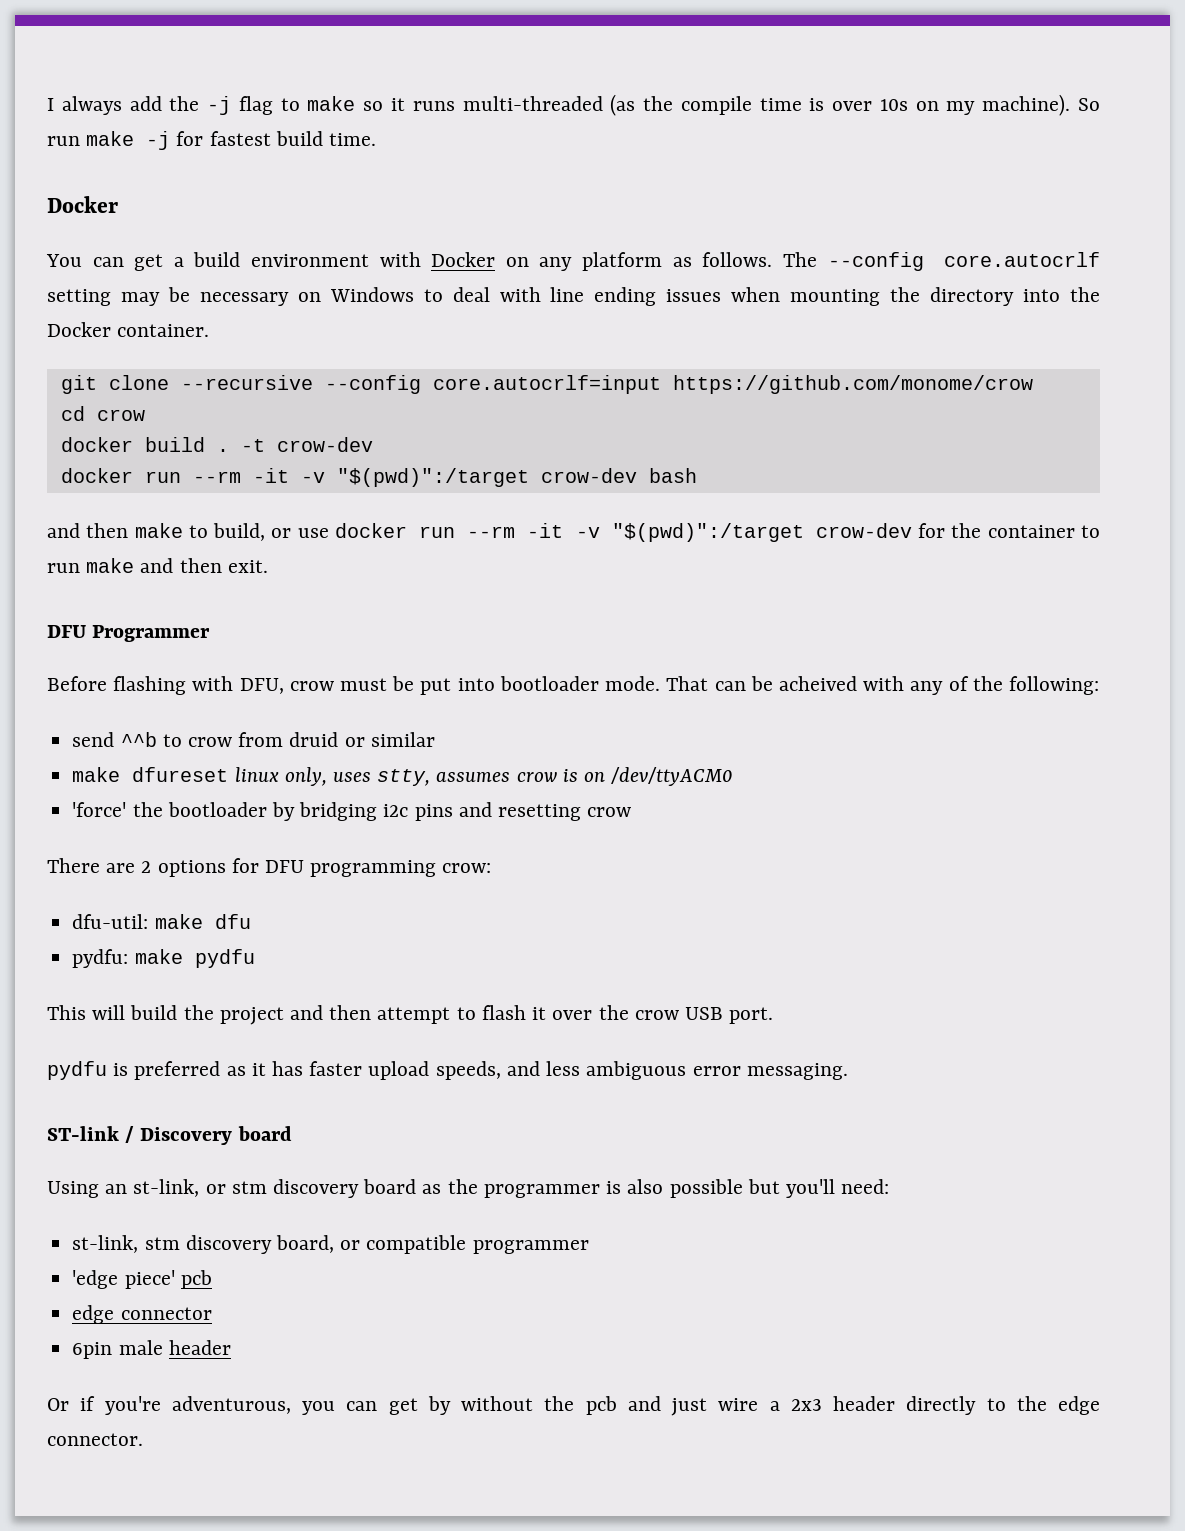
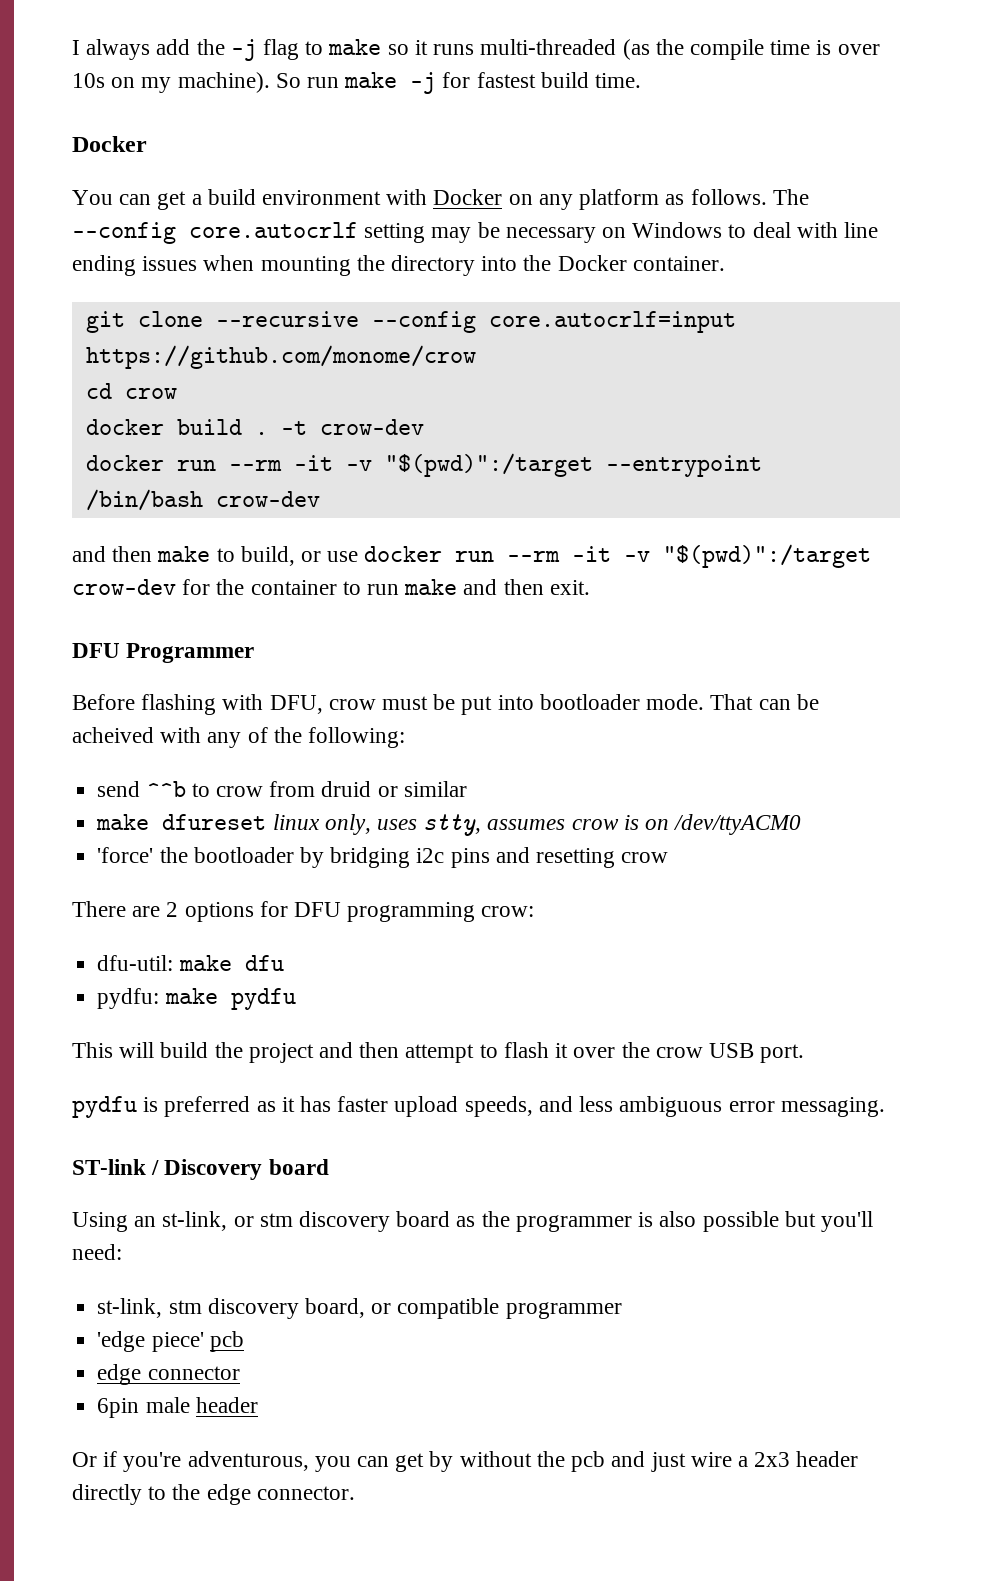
- docker run --rm -it -v "$(pwd)":/target crow-dev bash
+ docker run --rm -it -v "$(pwd)":/target --entrypoint /bin/bash crow-dev

